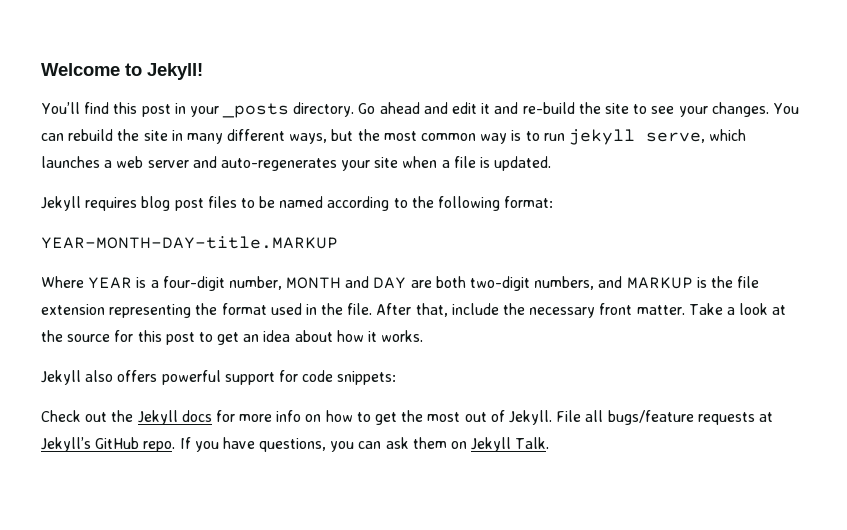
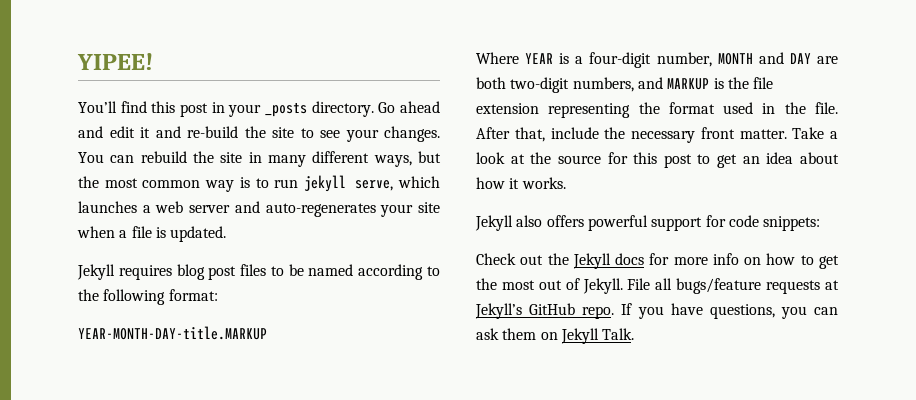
- Welcome to Jekyll!
+ YIPEE!

